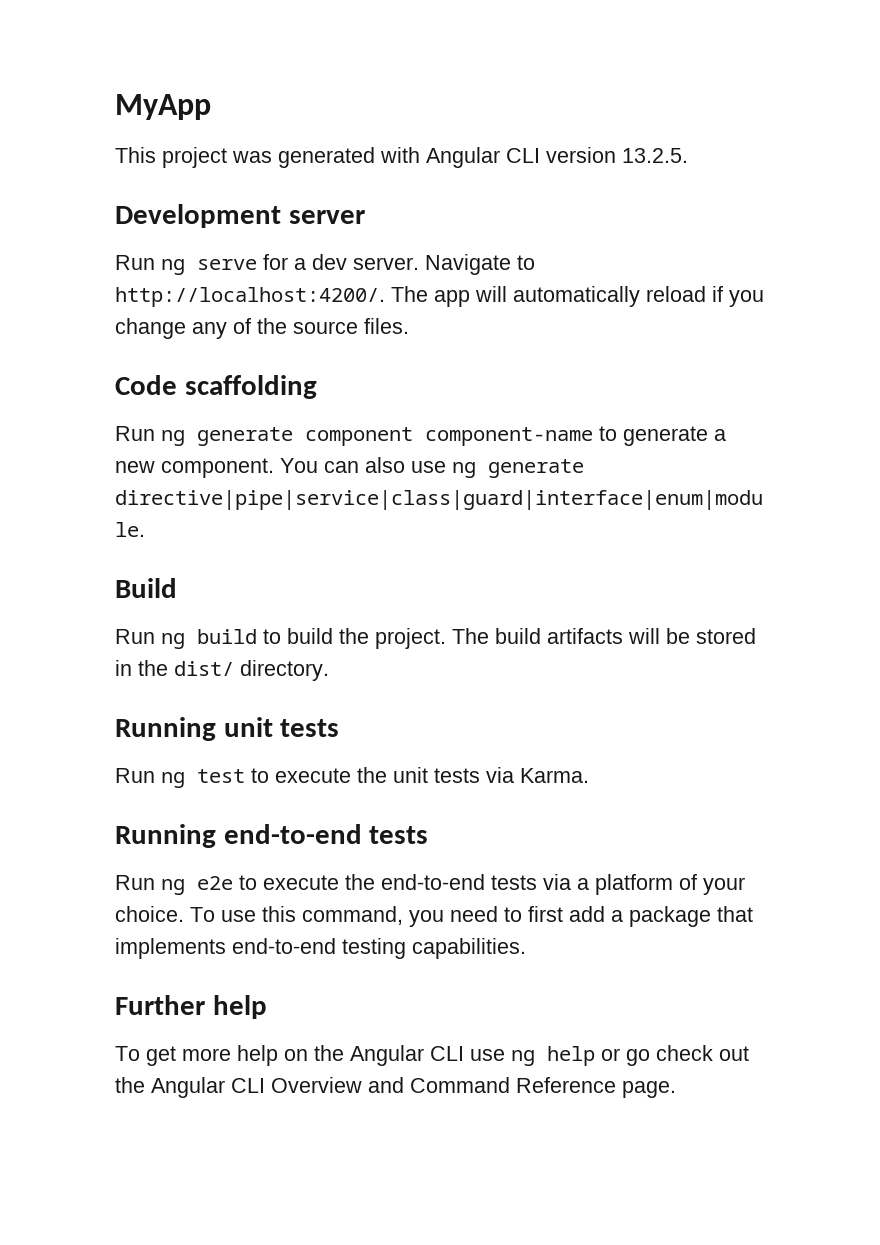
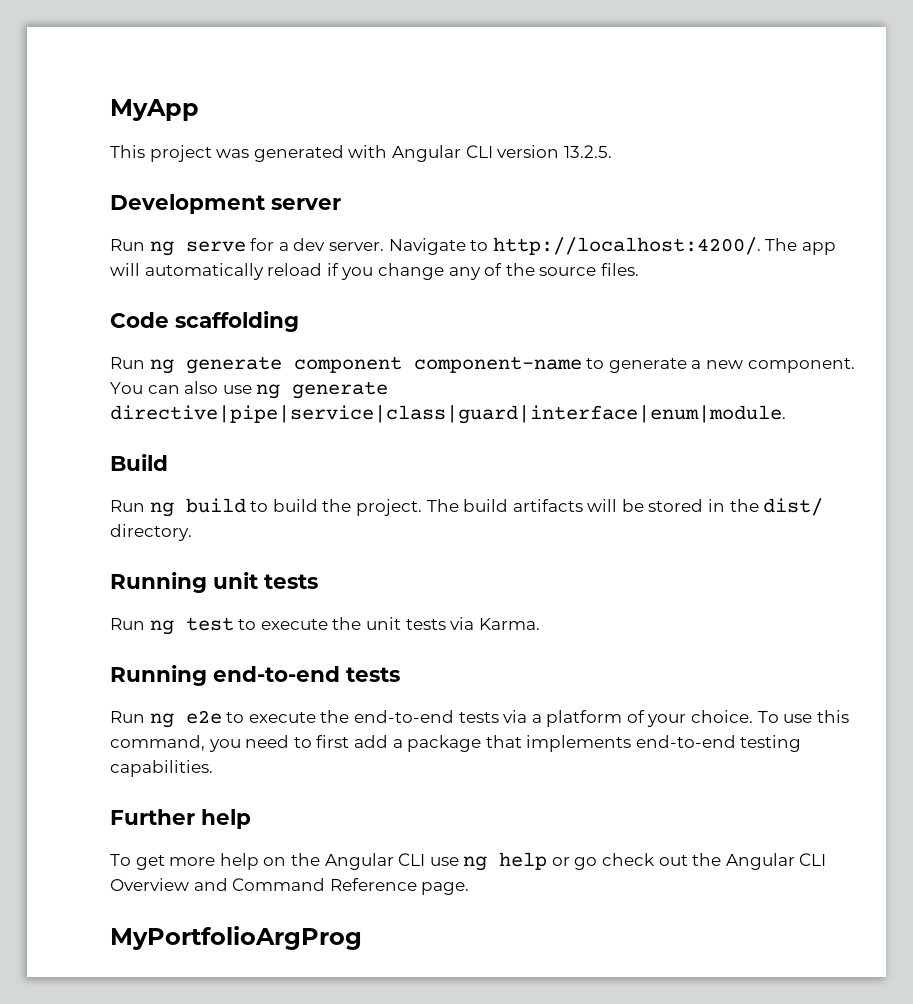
+ MyPortfolioArgProg

